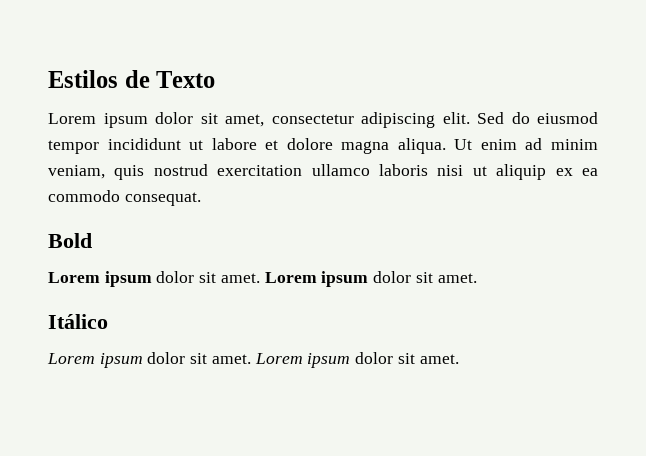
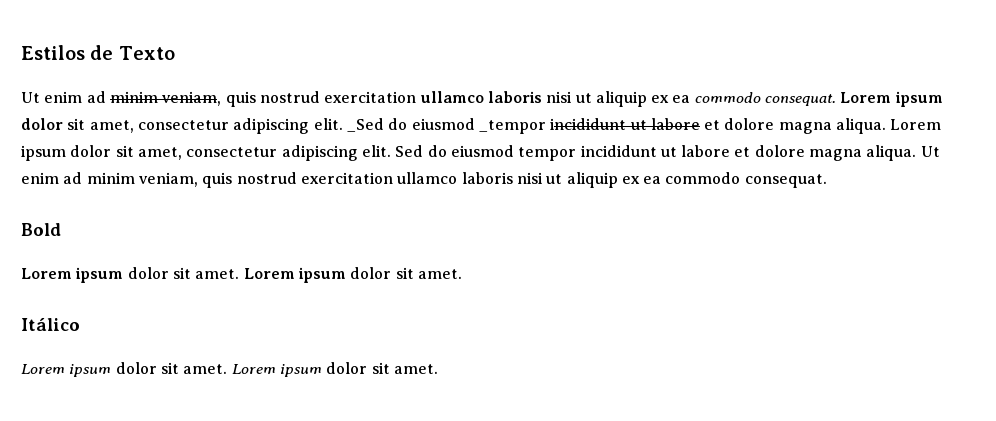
+ Ut enim ad minim veniam, quis nostrud exercitation ullamco laboris nisi ut aliquip ex ea commodo consequat. Lorem ipsum dolor sit amet, consectetur adipiscing elit. _Sed do eiusmod _tempor incididunt ut labore et dolore magna aliqua.

